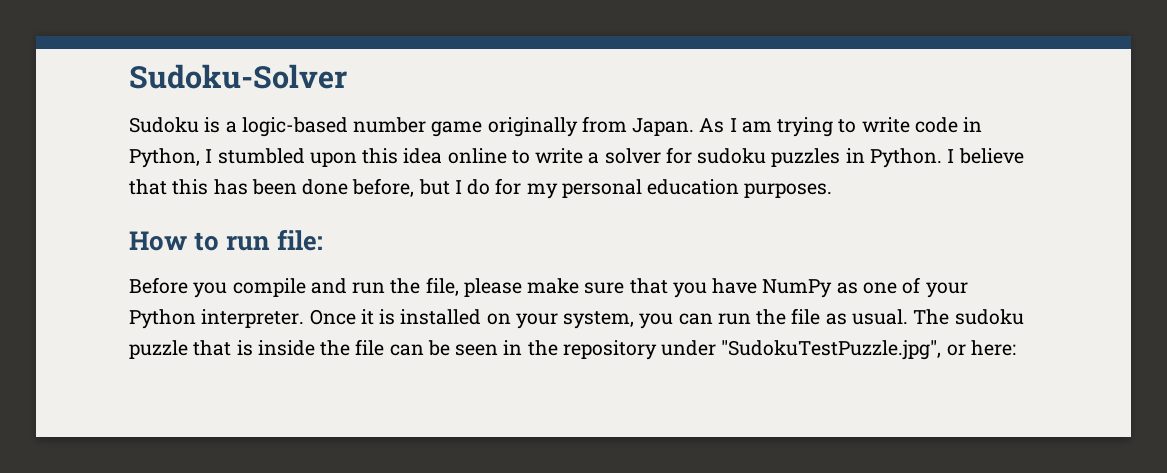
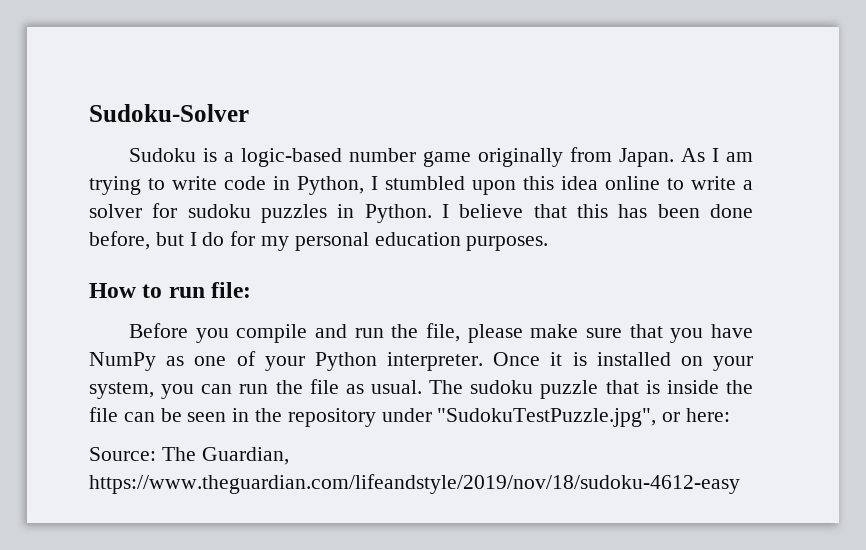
+ Source: The Guardian, https://www.theguardian.com/lifeandstyle/2019/nov/18/sudoku-4612-easy

